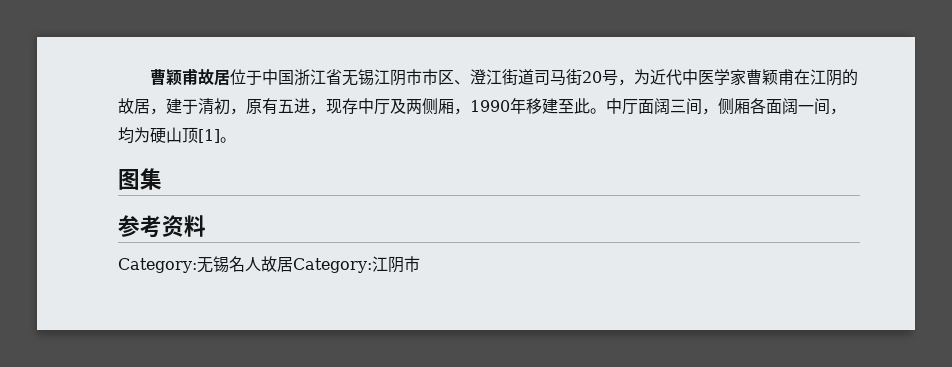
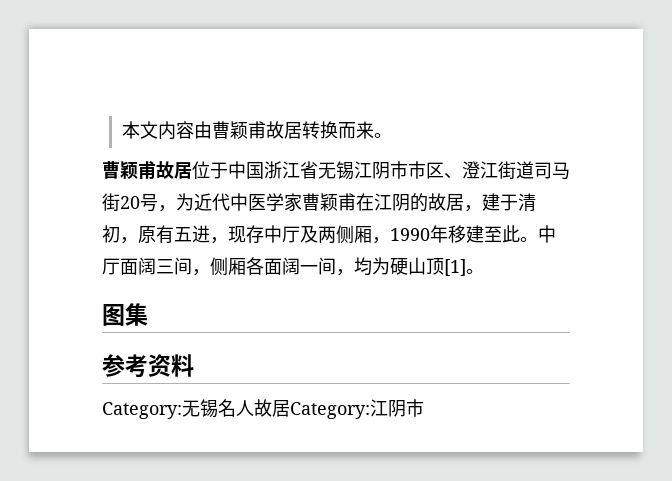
+ 本文内容由曹颖甫故居转换而来。

